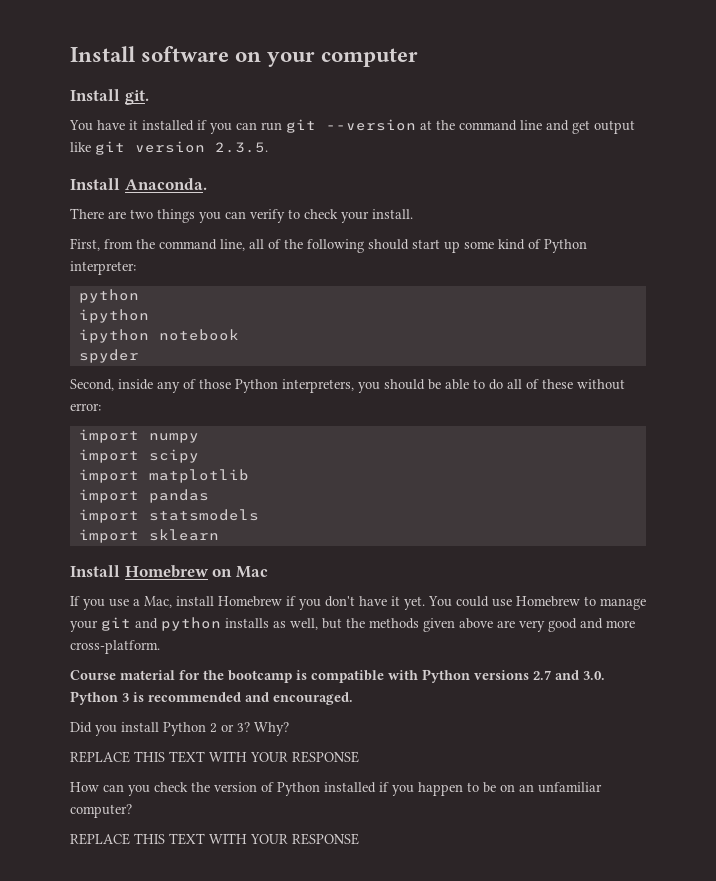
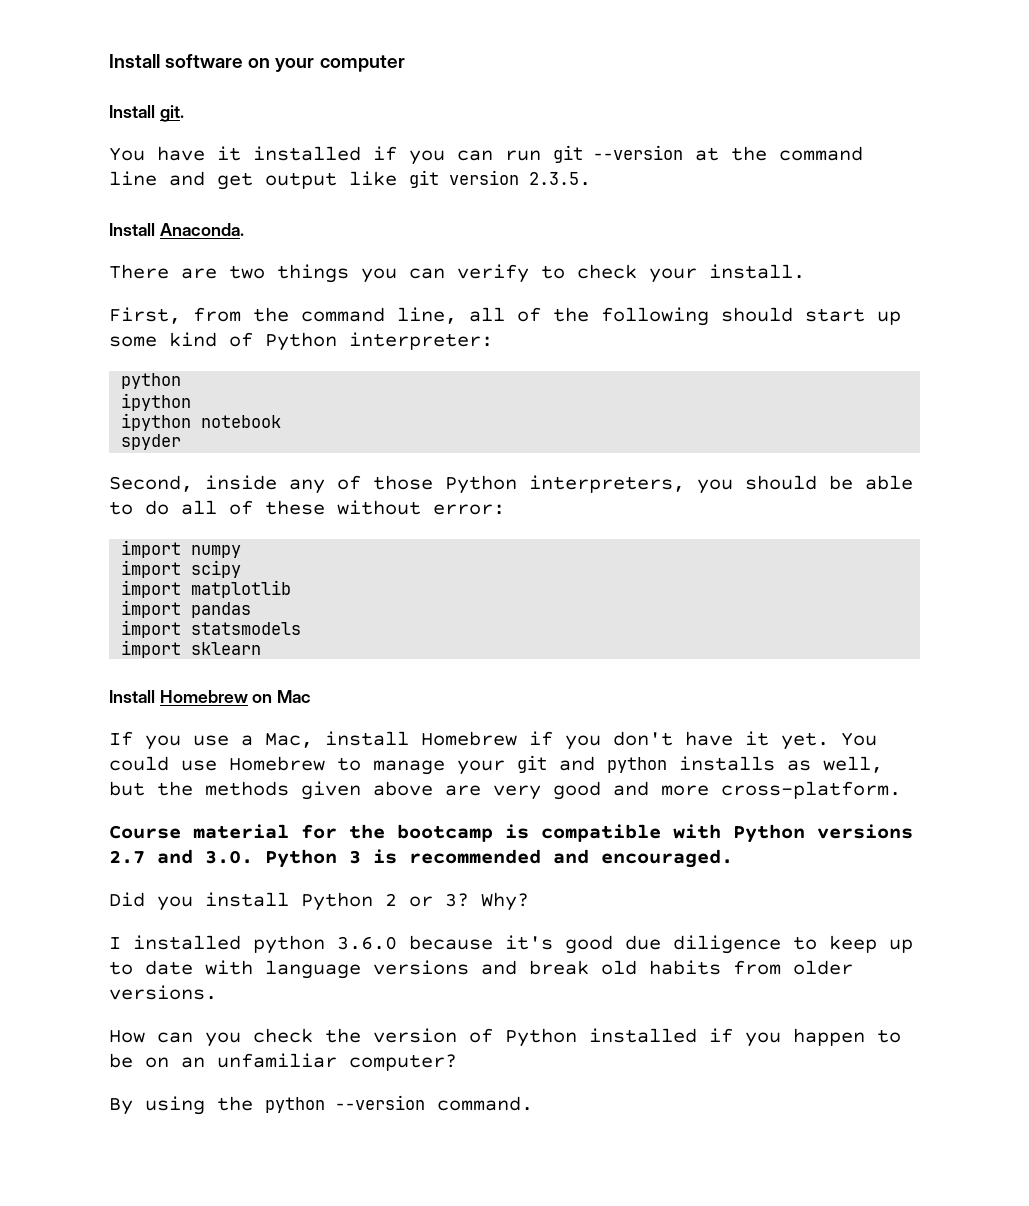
  Why?
- REPLACE THIS TEXT WITH YOUR RESPONSE
+ I installed python 3.6.0 because it's good due diligence to keep up to date with language versions and break old habits from older versions.
  How can you check the version of Python installed if you happen to be on an unfamiliar computer?
- REPLACE THIS TEXT WITH YOUR RESPONSE
+ By using the python --version command.

